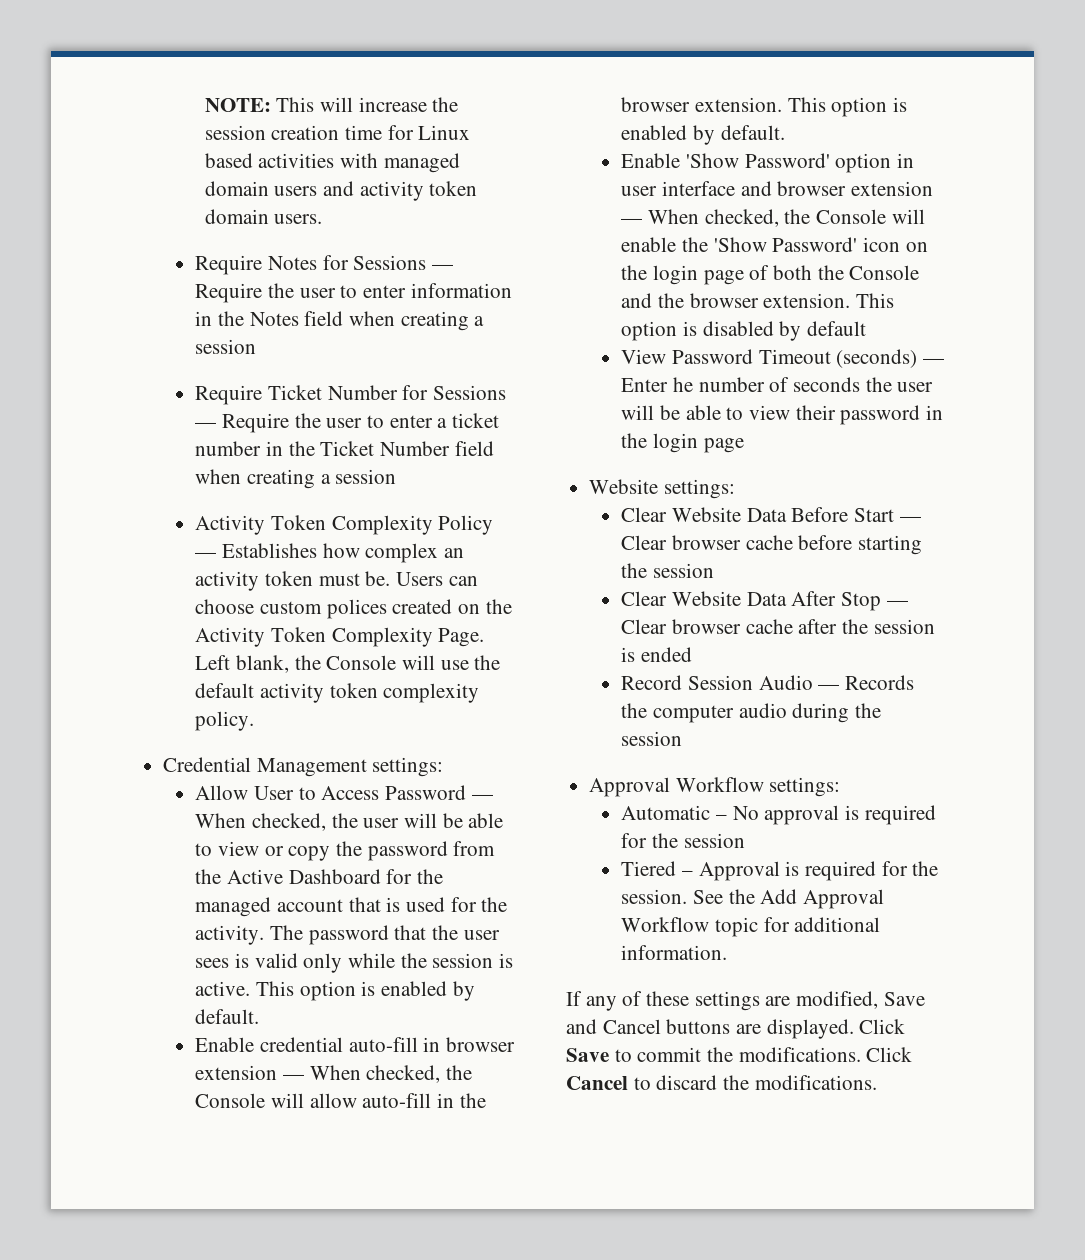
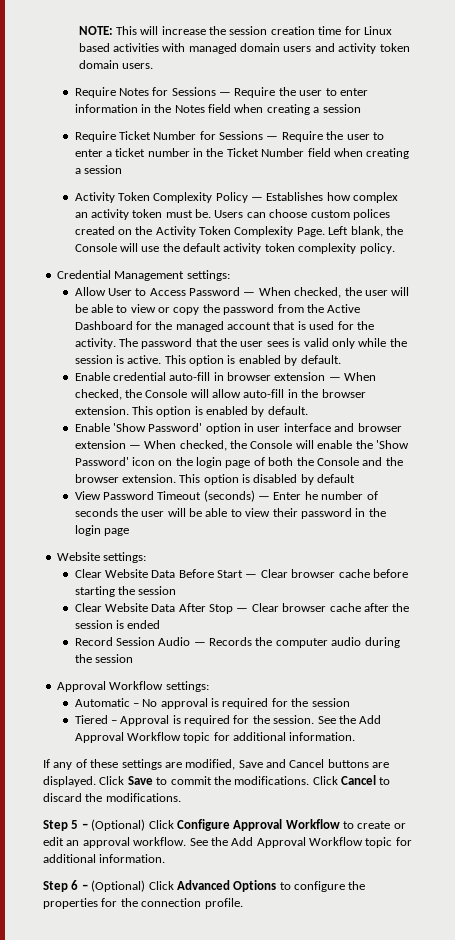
+ Step 5 – (Optional) Click Configure Approval Workflow to create or edit an approval workflow. See the Add Approval Workflow topic for additional information.
+ Step 6 – (Optional) Click Advanced Options to configure the properties for the connection profile.

